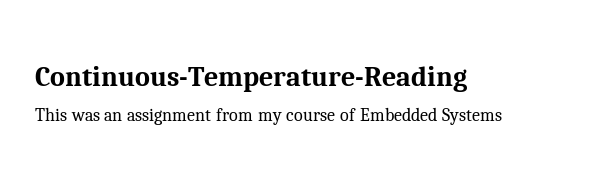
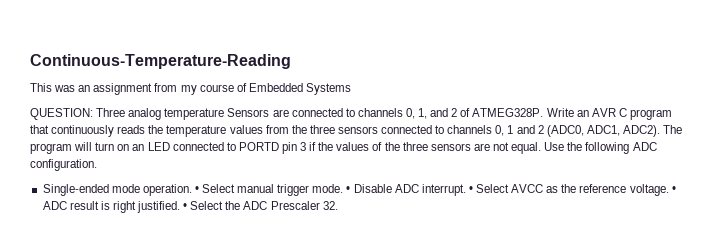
+ QUESTION: Three analog temperature Sensors are connected to channels 0, 1, and 2 of ATMEG328P. Write an AVR C program that continuously reads the temperature values from the three sensors connected to channels 0, 1 and 2 (ADC0, ADC1, ADC2). The program will turn on an LED connected to PORTD pin 3 if the values of the three sensors are not equal. Use the following ADC configuration.
+ Single-ended mode operation. • Select manual trigger mode. • Disable ADC interrupt. • Select AVCC as the reference voltage. • ADC result is right justified. • Select the ADC Prescaler 32.

